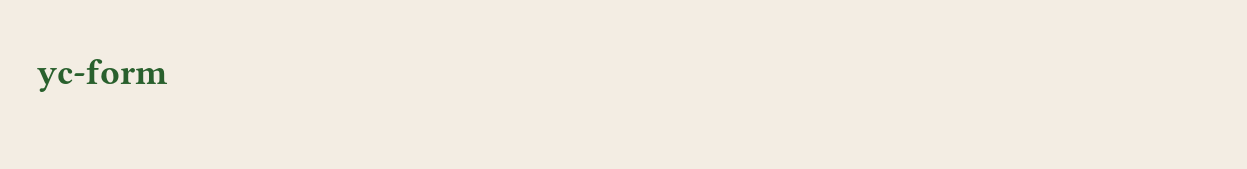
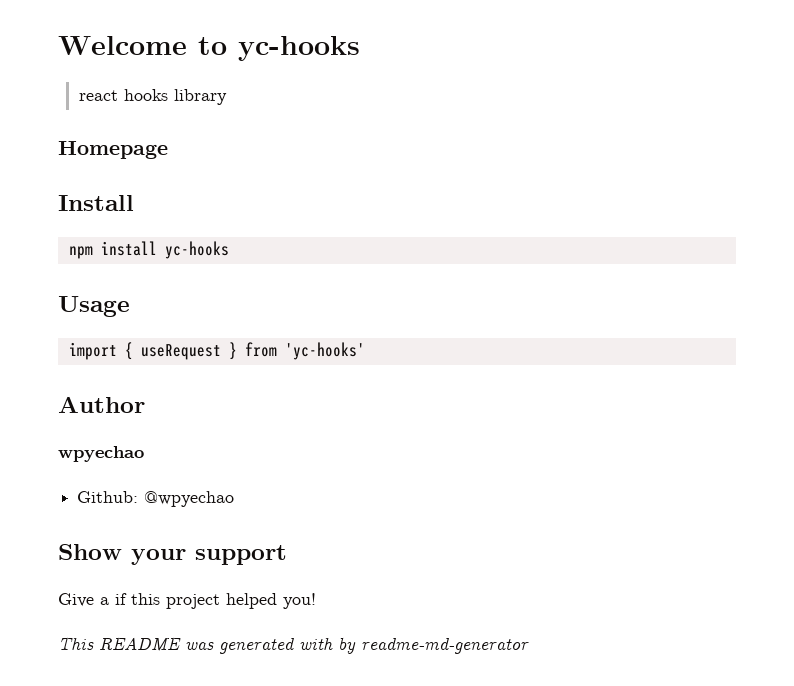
- yc-form
+ Welcome to yc-hooks
+ react hooks library
+ Homepage
+ Install
+ npm install yc-hooks
+ Usage
+ import { useRequest } from 'yc-hooks'
+ Author
+ wpyechao
+ Github: @wpyechao
+ Show your support
+ Give a if this project helped you!
+ This README was generated with by readme-md-generator

